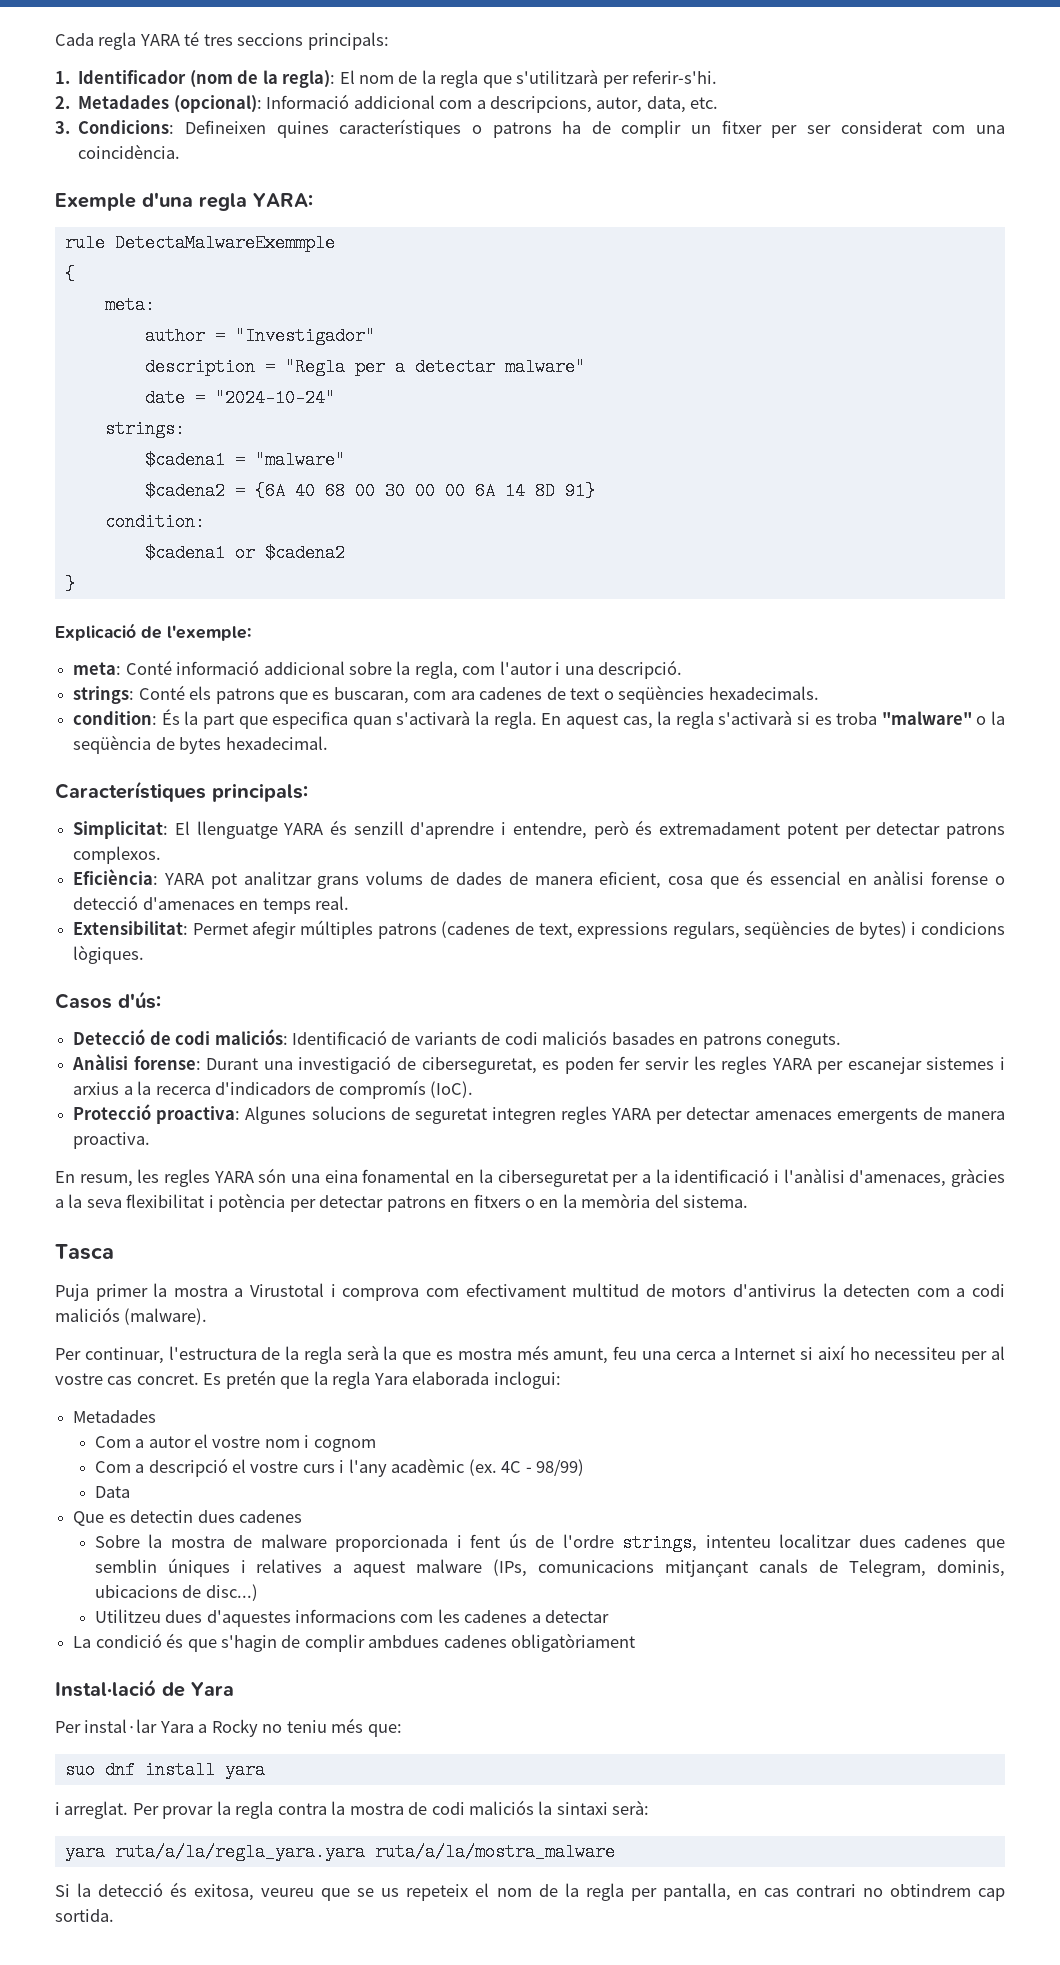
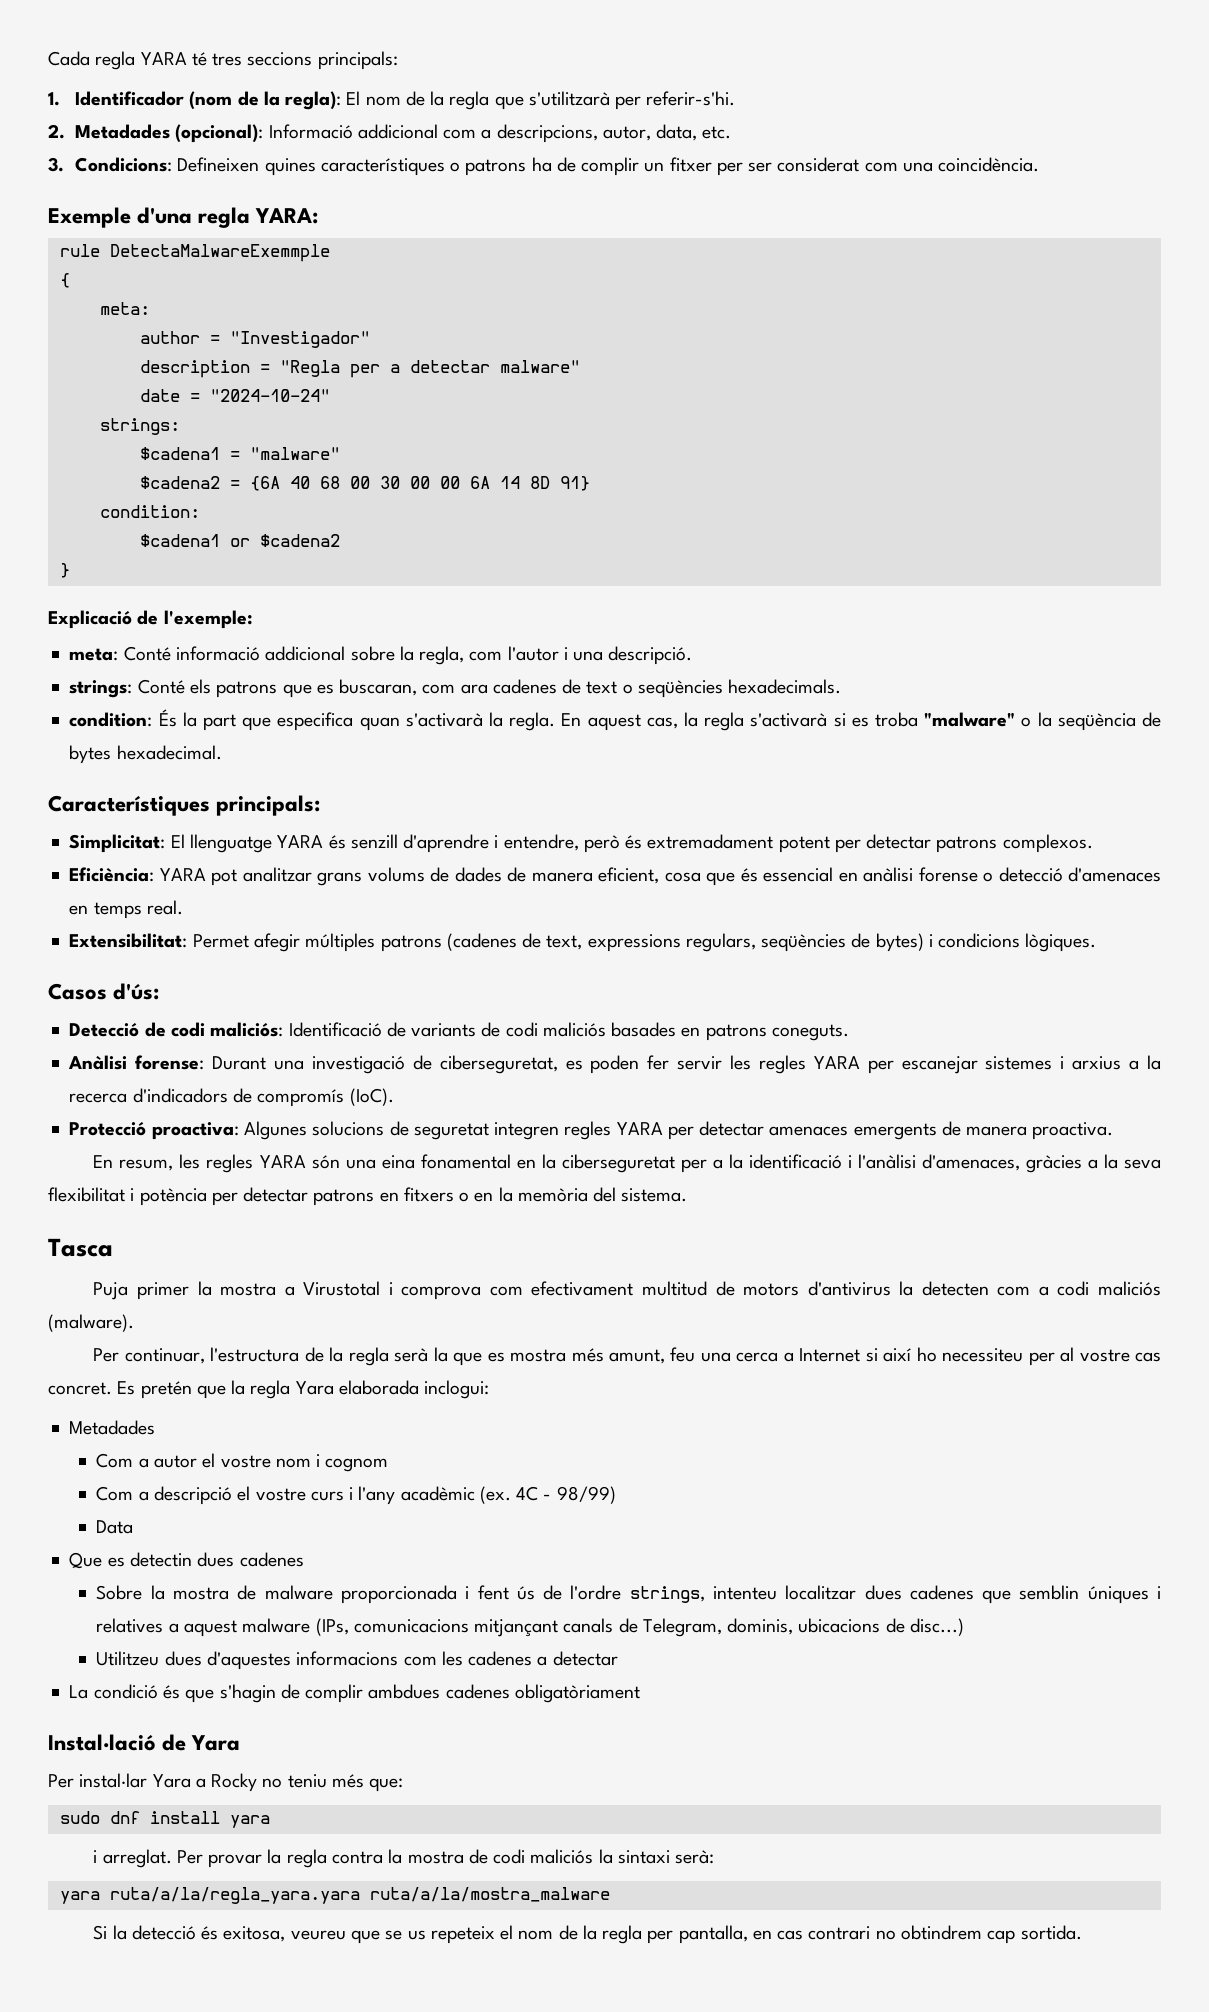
- suo dnf install yara
+ sudo dnf install yara

